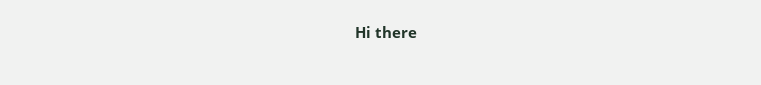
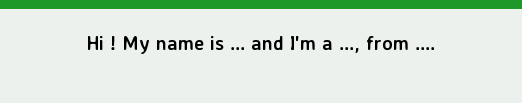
- Hi there
+ Hi ! My name is ... and I'm a ..., from ....

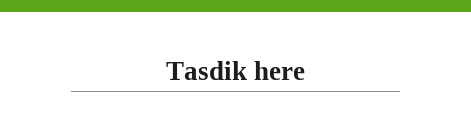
- Hi ! My name is ... and I'm a ..., from ....
+ Tasdik here

